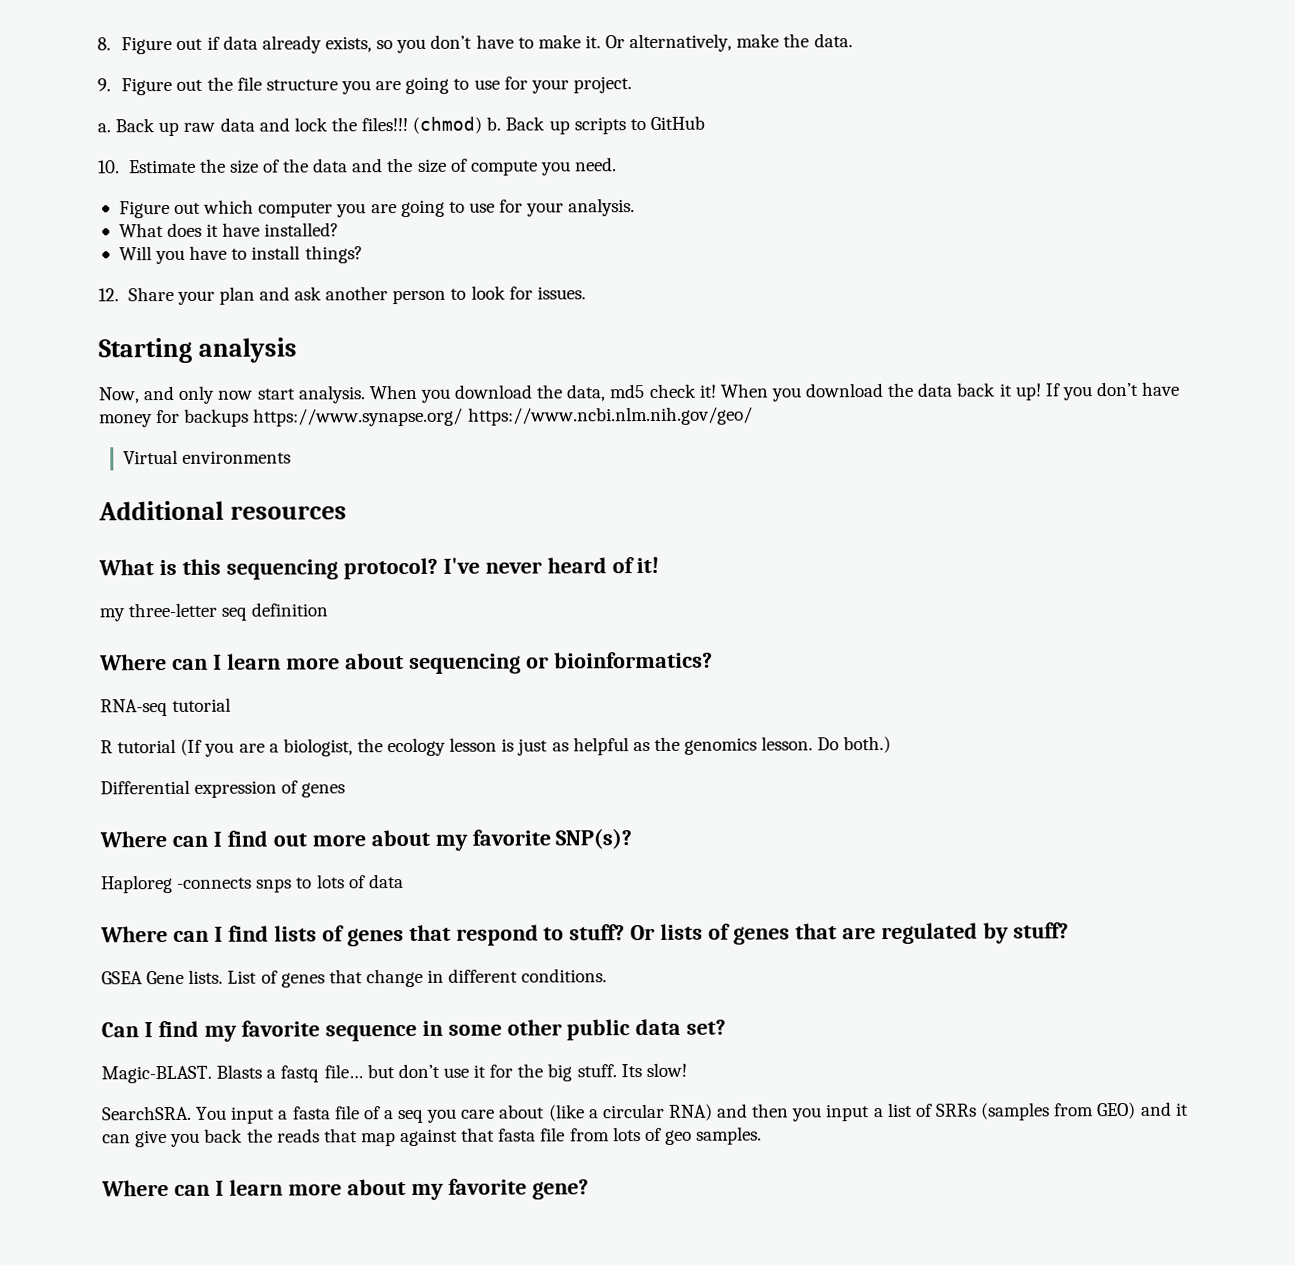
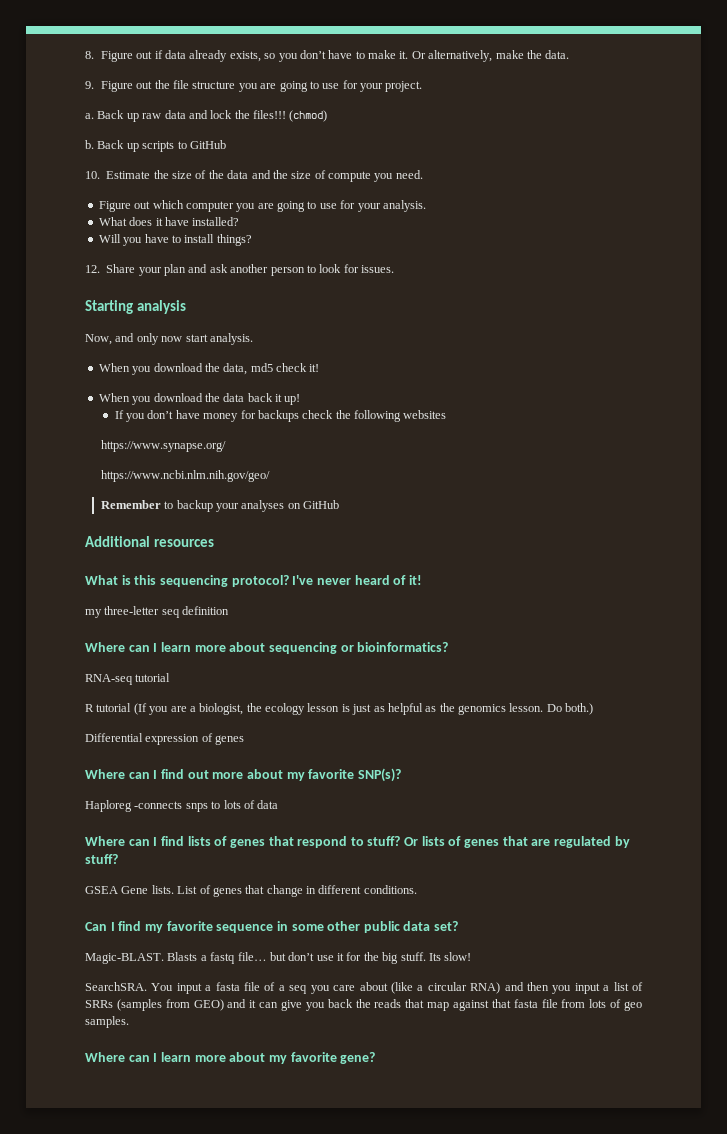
- (chmod) b.
+ (chmod)
+ b.
- Now, and only now start analysis. When you download the data, md5 check it! When you download the data back it up! If you don’t have money for backups https://www.synapse.org/ https://www.ncbi.nlm.nih.gov/geo/
+ Now, and only now start analysis.
+ When you download the data, md5 check it!
+ When you download the data back it up!
+ If you don’t have money for backups check the following websites
+ https://www.synapse.org/
+ https://www.ncbi.nlm.nih.gov/geo/
- Virtual environments
+ Remember to backup your analyses on GitHub

